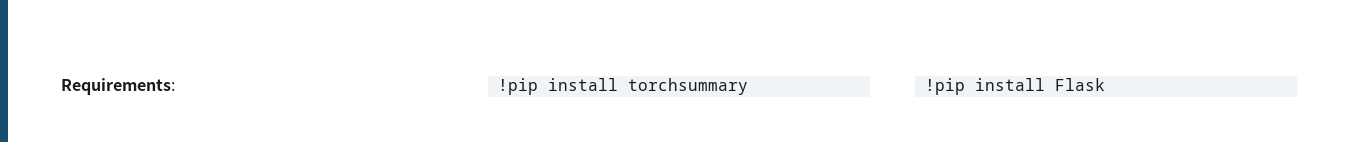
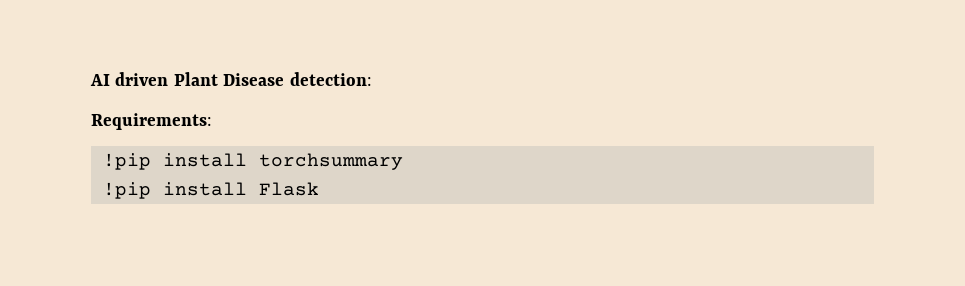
+ AI driven Plant Disease detection:

